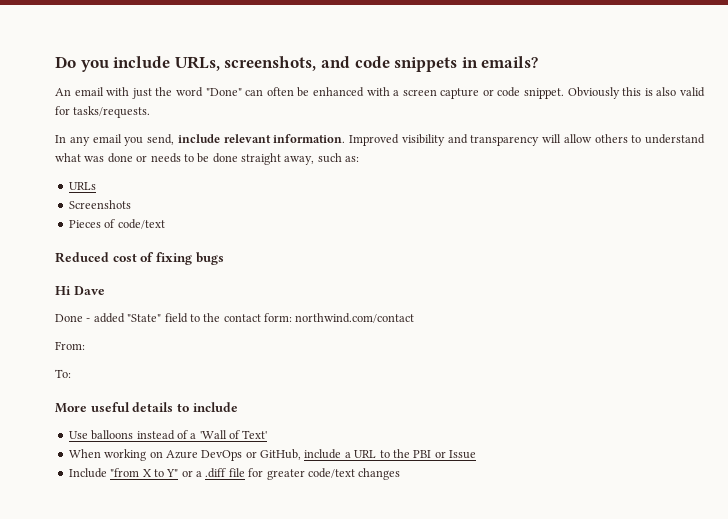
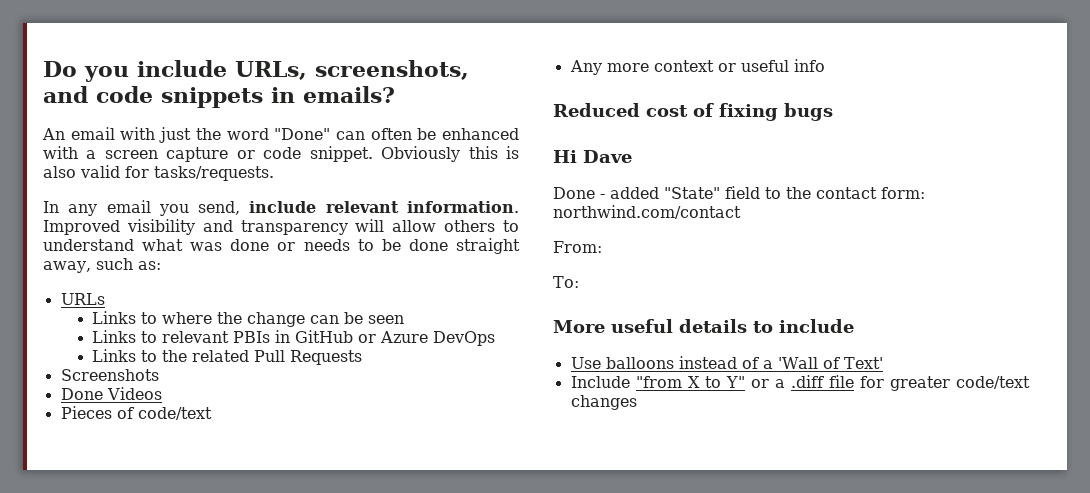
+ Links to where the change can be seen
+ Links to relevant PBIs in GitHub or Azure DevOps
+ Links to the related Pull Requests
+ Done Videos
+ Any more context or useful info
- When working on Azure DevOps or GitHub, include a URL to the PBI or Issue

